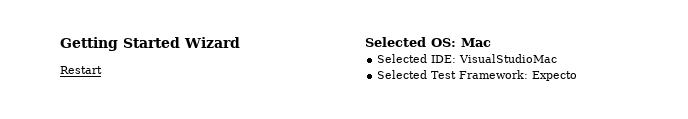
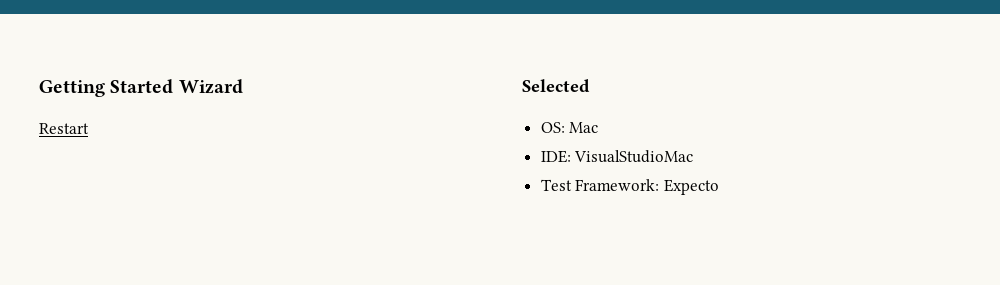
- Selected OS: Mac
+ Selected
+ OS: Mac
- Selected IDE: VisualStudioMac
+ IDE: VisualStudioMac
- Selected Test Framework: Expecto
+ Test Framework: Expecto

